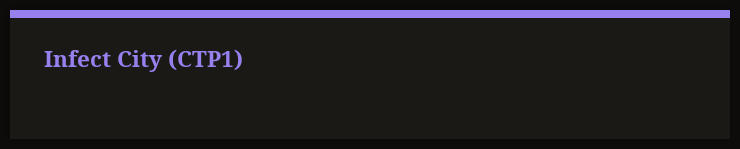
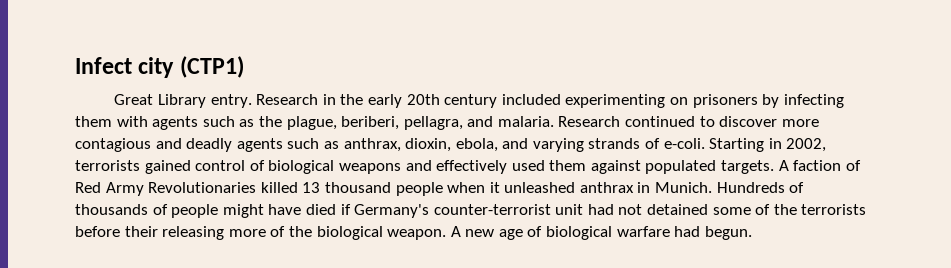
- Infect City (CTP1)
+ Infect city (CTP1)
+ Great Library entry. Research in the early 20th century included experimenting on prisoners by infecting them with agents such as the plague, beriberi, pellagra, and malaria. Research continued to discover more contagious and deadly agents such as anthrax, dioxin, ebola, and varying strands of e-coli. Starting in 2002, terrorists gained control of biological weapons and effectively used them against populated targets. A faction of Red Army Revolutionaries killed 13 thousand people when it unleashed anthrax in Munich. Hundreds of thousands of people might have died if Germany's counter-terrorist unit had not detained some of the terrorists before their releasing more of the biological weapon. A new age of biological warfare had begun.

